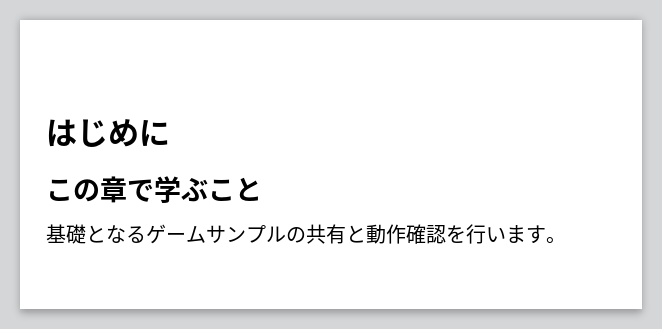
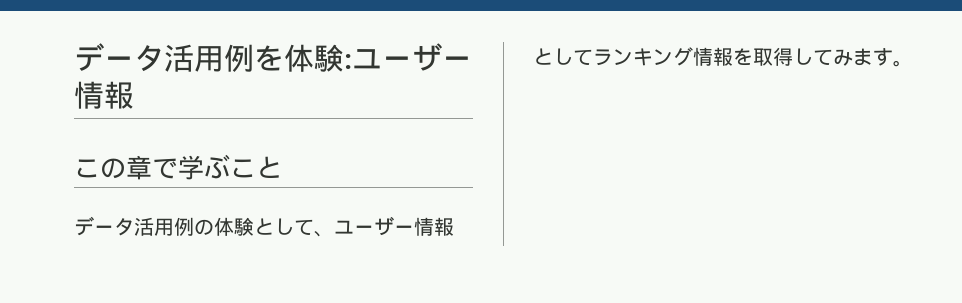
- はじめに
+ データ活用例を体験:ユーザー情報
  この章で学ぶこと
- 基礎となるゲームサンプルの共有と動作確認を行います。
+ データ活用例の体験として、ユーザー情報としてランキング情報を取得してみます。

